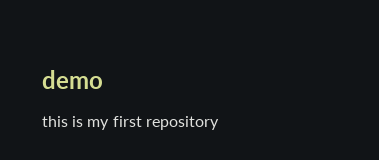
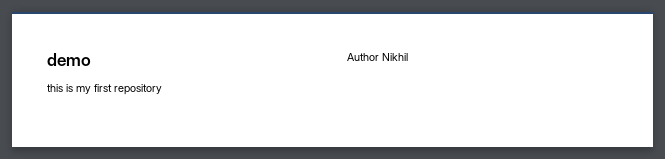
+ Author Nikhil

